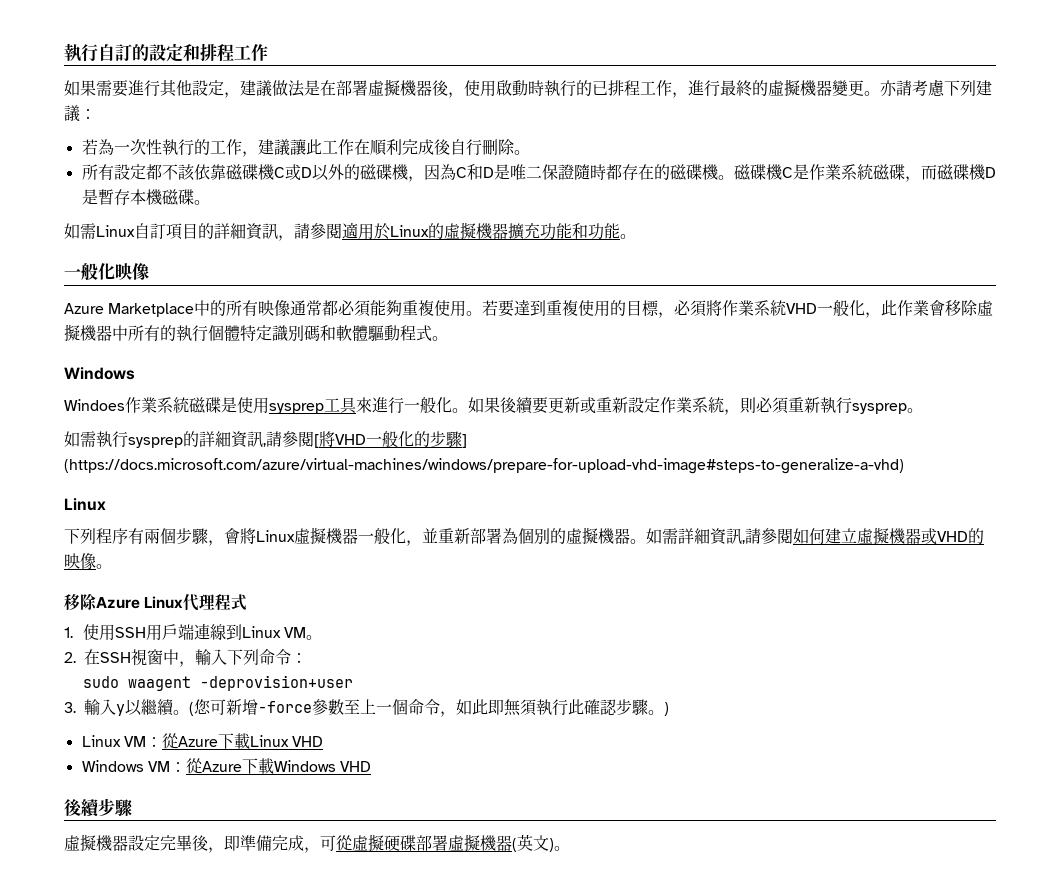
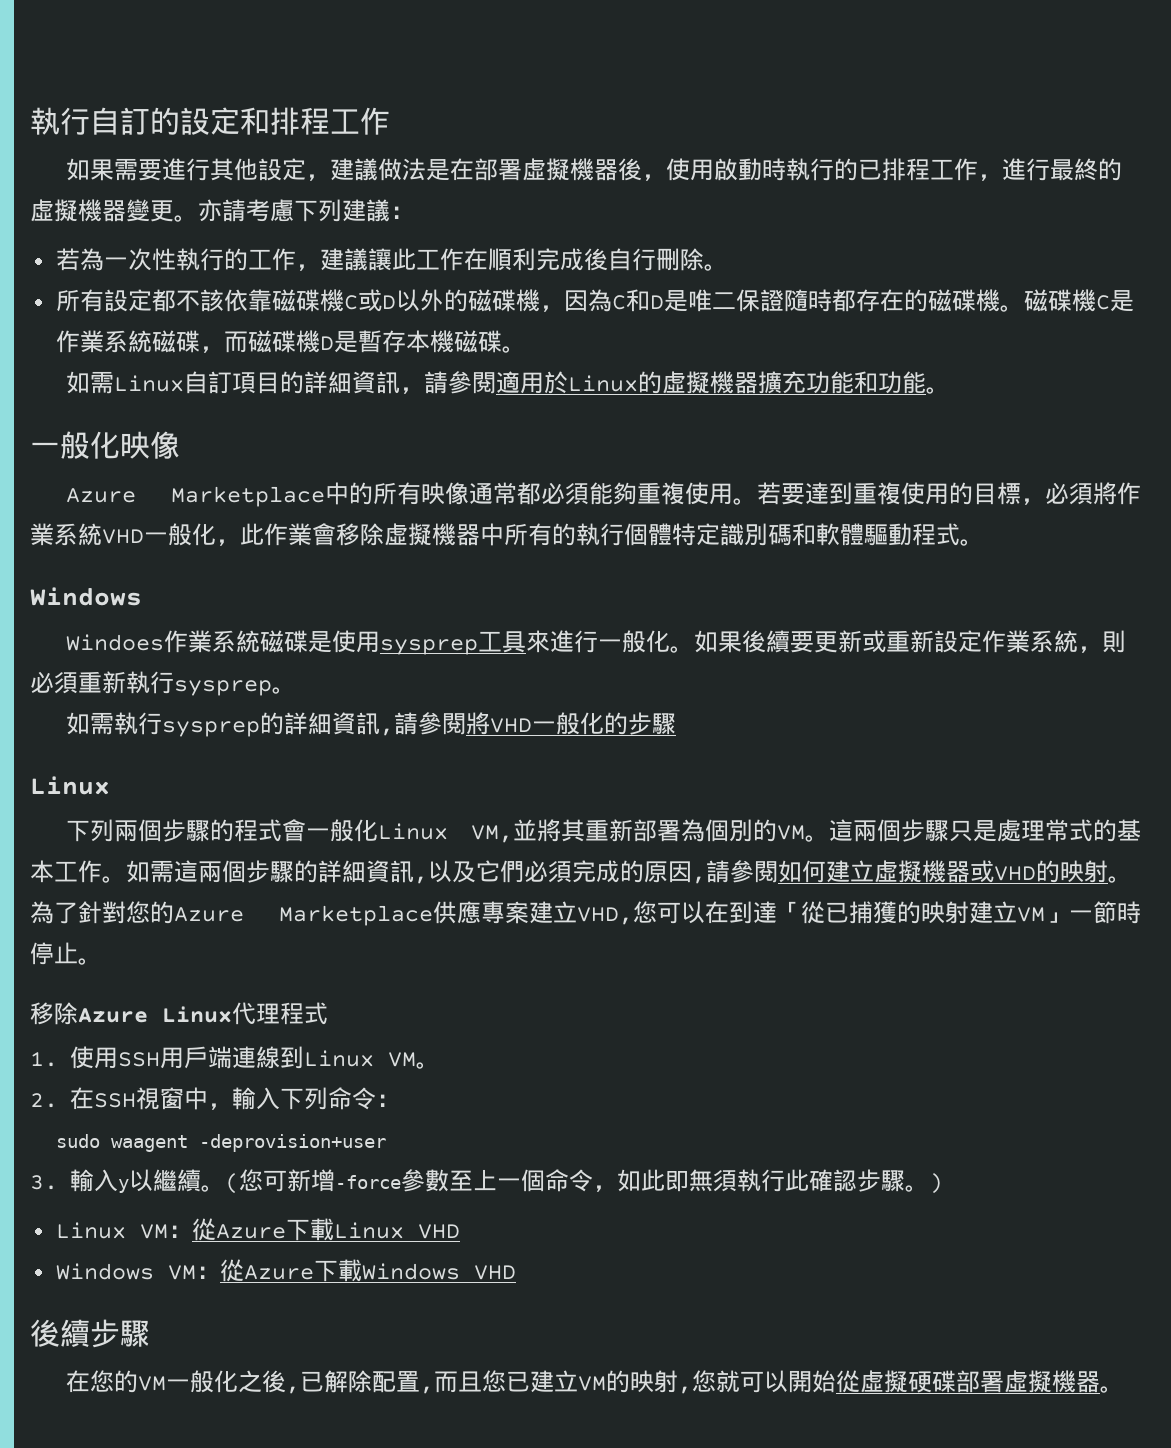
- 如需執行sysprep的詳細資訊,請參閱[將VHD一般化的步驟] (https://docs.microsoft.com/azure/virtual-machines/windows/prepare-for-upload-vhd-image#steps-to-generalize-a-vhd)
+ 如需執行sysprep的詳細資訊,請參閱將VHD一般化的步驟
- 下列程序有兩個步驟，會將Linux虛擬機器一般化，並重新部署為個別的虛擬機器。如需詳細資訊,請參閱如何建立虛擬機器或VHD的映像。
+ 下列兩個步驟的程式會一般化Linux VM,並將其重新部署為個別的VM。這兩個步驟只是處理常式的基本工作。如需這兩個步驟的詳細資訊,以及它們必須完成的原因,請參閱如何建立虛擬機器或VHD的映射。為了針對您的Azure Marketplace供應專案建立VHD,您可以在到達「從已捕獲的映射建立VM」一節時停止。
- 虛擬機器設定完畢後，即準備完成，可從虛擬硬碟部署虛擬機器(英文)。
+ 在您的VM一般化之後,已解除配置,而且您已建立VM的映射,您就可以開始從虛擬硬碟部署虛擬機器。

